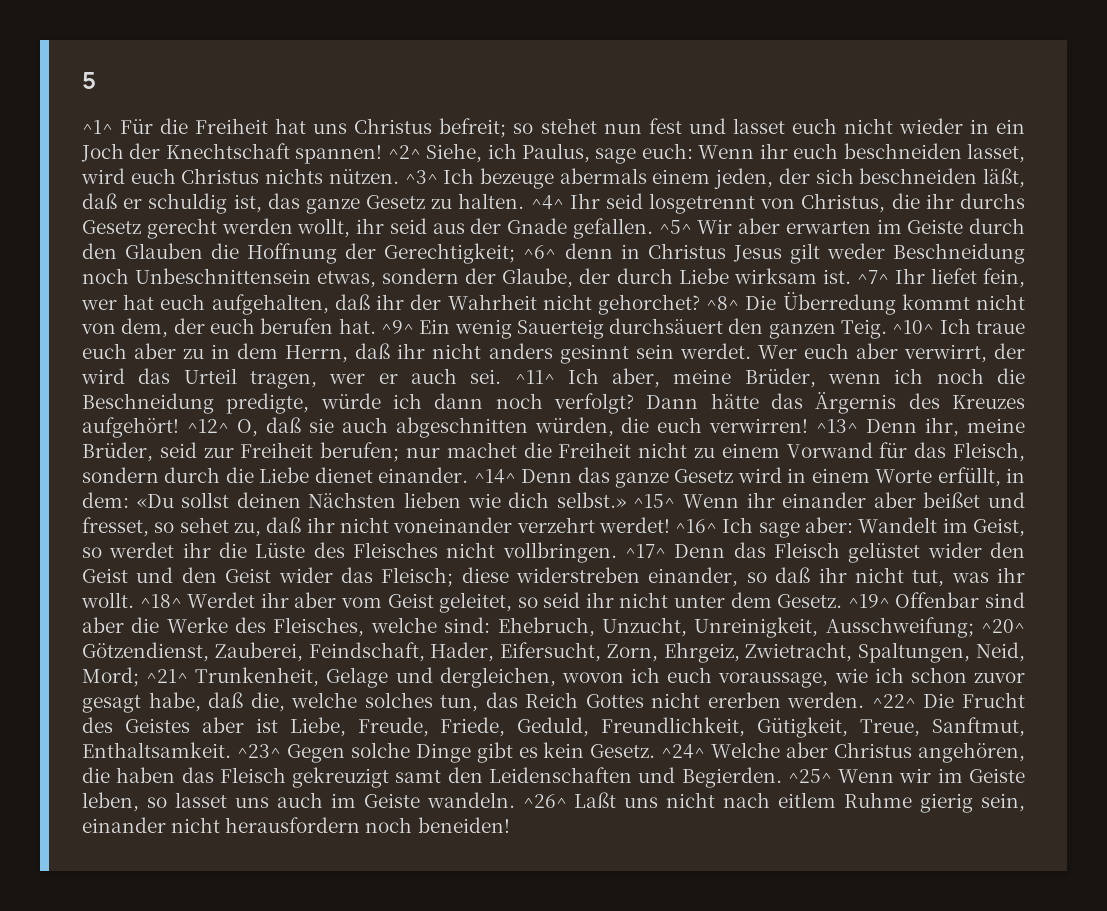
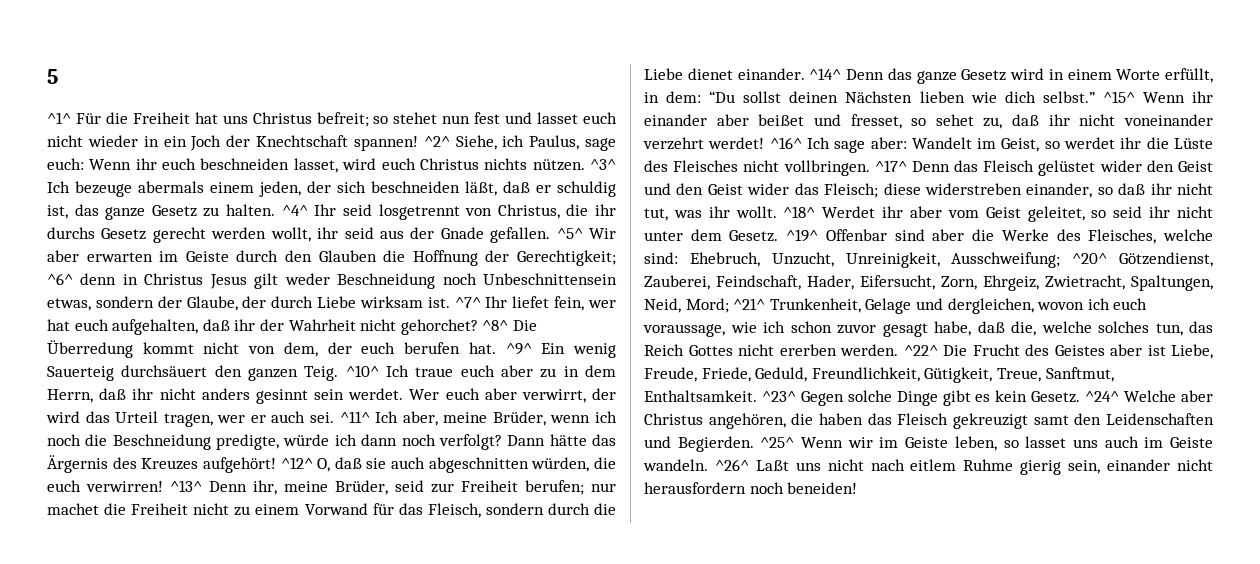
- ^14^ Denn das ganze Gesetz wird in einem Worte erfüllt, in dem: «Du sollst deinen Nächsten lieben wie dich selbst.»
+ ^14^ Denn das ganze Gesetz wird in einem Worte erfüllt, in dem: “Du sollst deinen Nächsten lieben wie dich selbst.”

